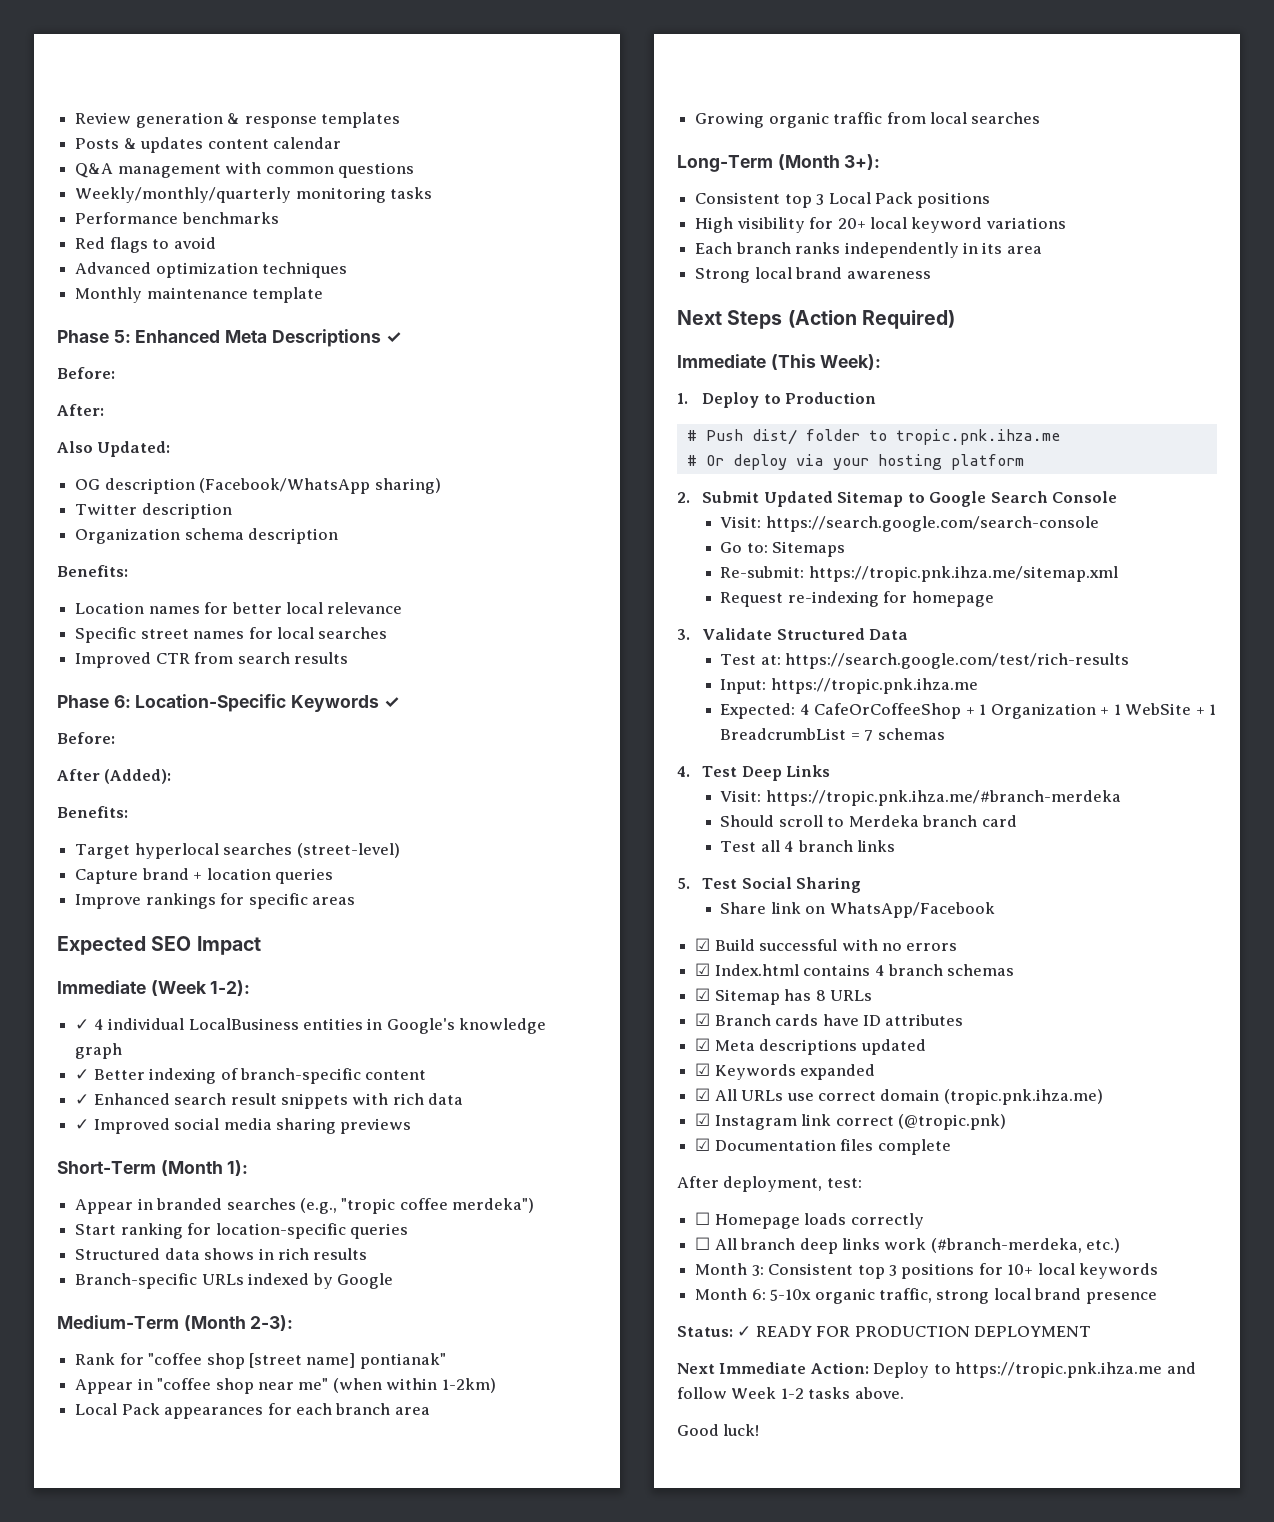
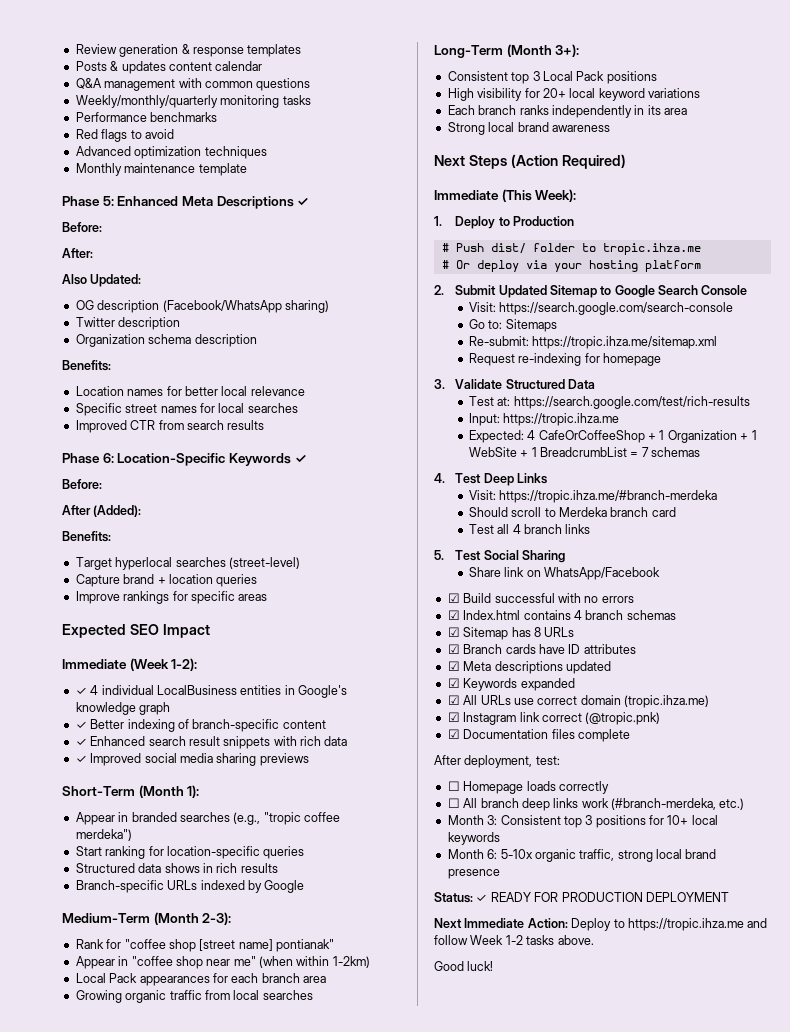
- # Push dist/ folder to tropic.pnk.ihza.me
+ # Push dist/ folder to tropic.ihza.me
- Re-submit: https://tropic.pnk.ihza.me/sitemap.xml
+ Re-submit: https://tropic.ihza.me/sitemap.xml
- Input: https://tropic.pnk.ihza.me
+ Input: https://tropic.ihza.me
- Visit: https://tropic.pnk.ihza.me/#branch-merdeka
+ Visit: https://tropic.ihza.me/#branch-merdeka
- ☑ All URLs use correct domain (tropic.pnk.ihza.me)
+ ☑ All URLs use correct domain (tropic.ihza.me)
- Next Immediate Action: Deploy to https://tropic.pnk.ihza.me and follow Week 1-2 tasks above.
+ Next Immediate Action: Deploy to https://tropic.ihza.me and follow Week 1-2 tasks above.

